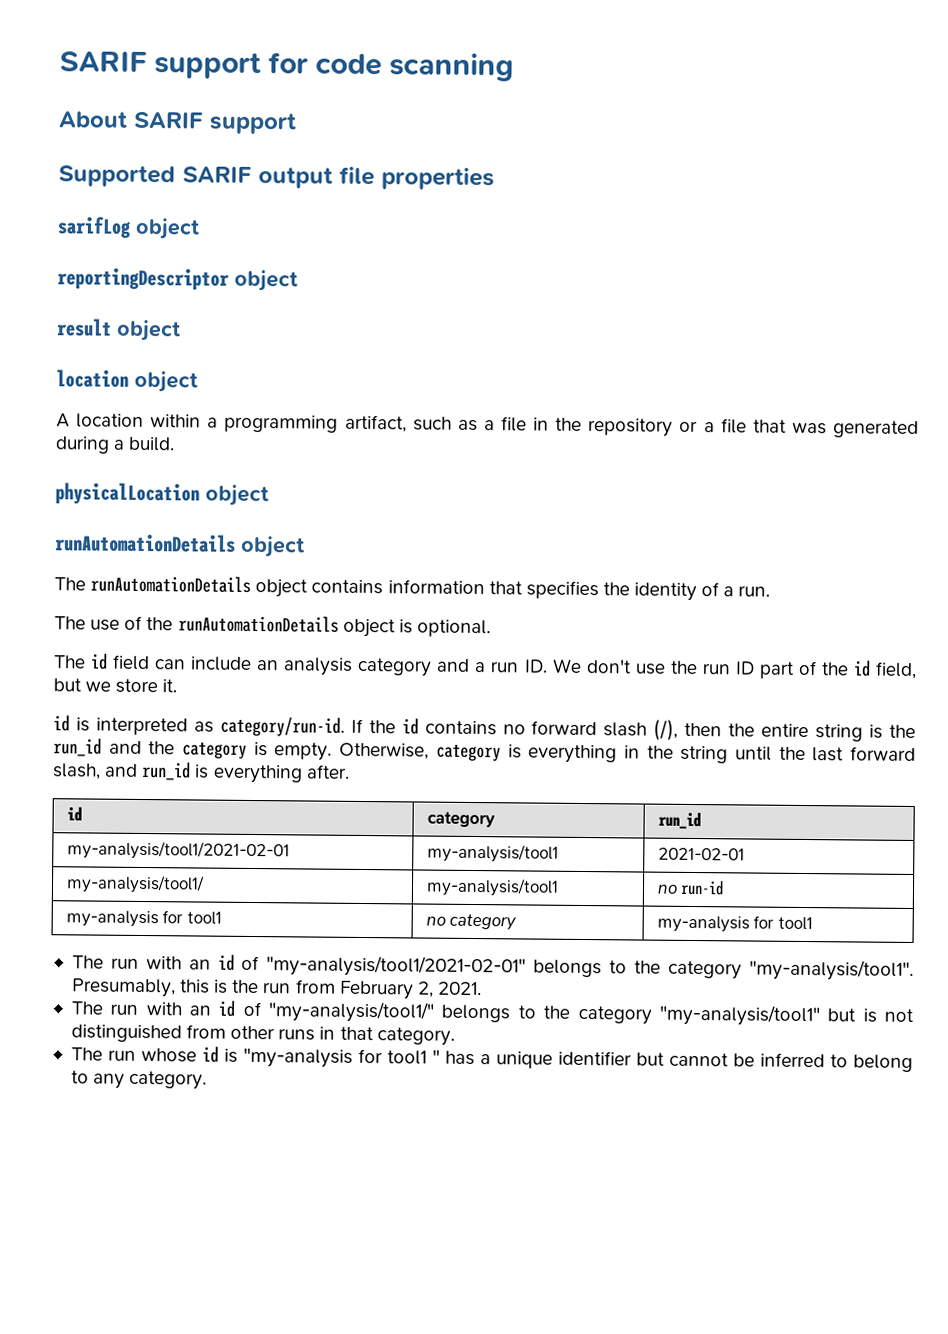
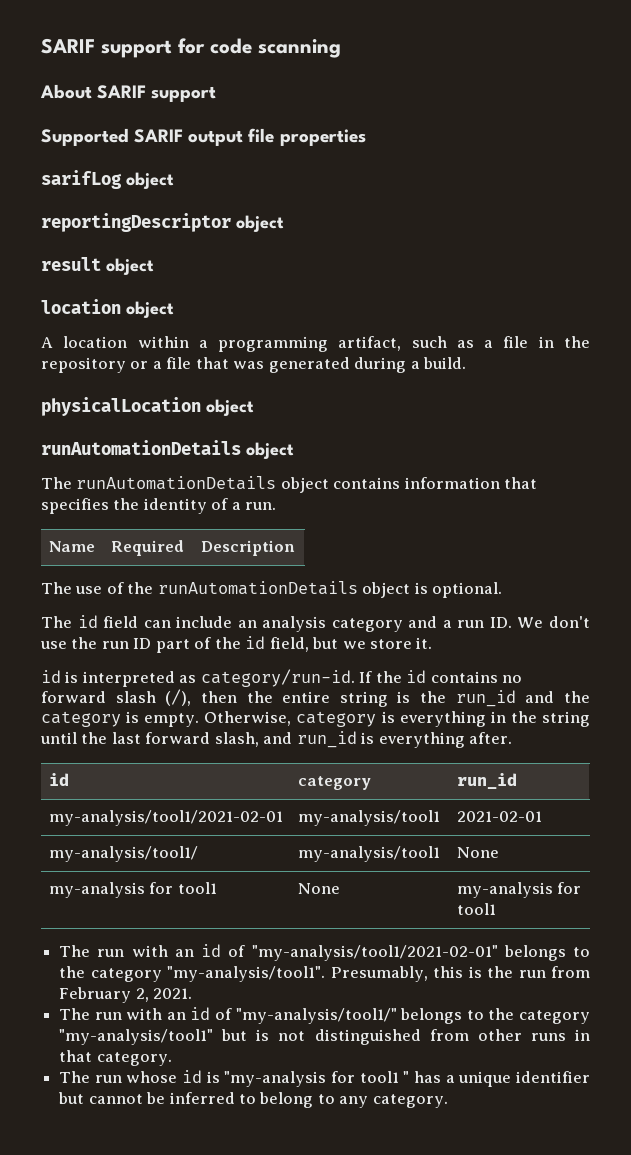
+ Name | Required | Description
- my-analysis/tool1/ | my-analysis/tool1 | no run-id
- my-analysis for tool1 | no category | my-analysis for tool1
+ my-analysis/tool1/ | my-analysis/tool1 | None
+ my-analysis for tool1 | None | my-analysis for tool1

